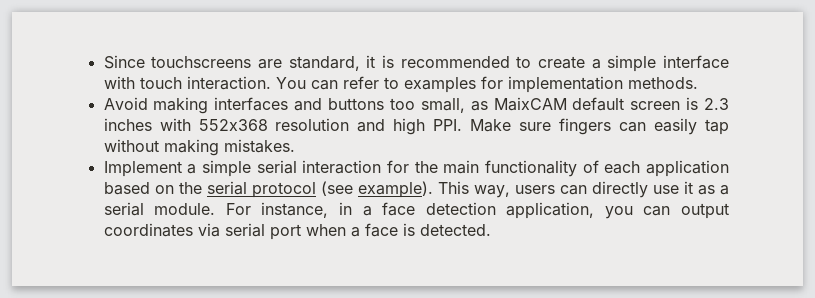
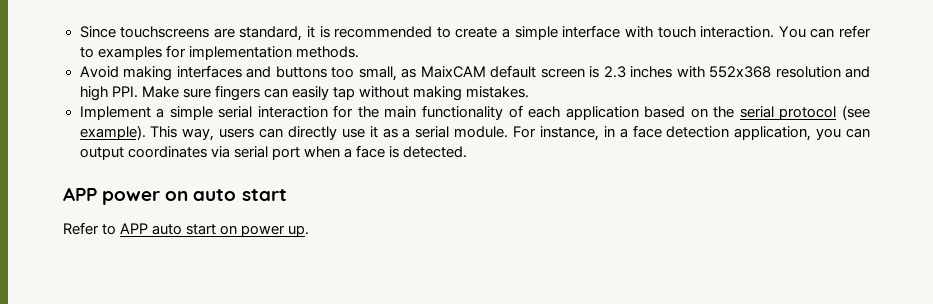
+ APP power on auto start
+ Refer to APP auto start on power up.

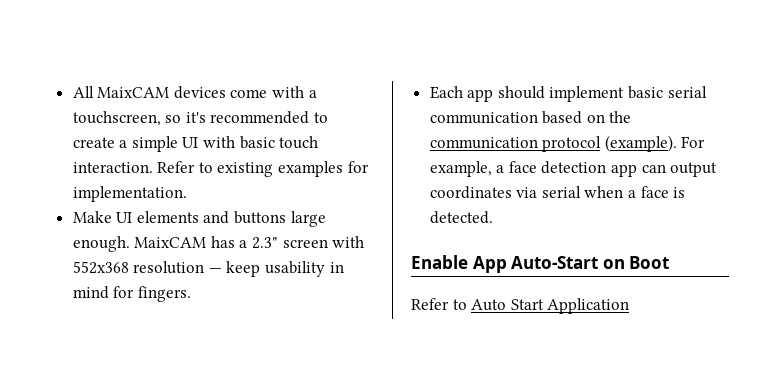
- Since touchscreens are standard, it is recommended to create a simple interface with touch interaction. You can refer to examples for implementation methods.
- Avoid making interfaces and buttons too small, as MaixCAM default screen is 2.3 inches with 552x368 resolution and high PPI. Make sure fingers can easily tap without making mistakes.
- Implement a simple serial interaction for the main functionality of each application based on the serial protocol (see example). This way, users can directly use it as a serial module. For instance, in a face detection application, you can output coordinates via serial port when a face is detected.
+ All MaixCAM devices come with a touchscreen, so it's recommended to create a simple UI with basic touch interaction. Refer to existing examples for implementation.
+ Make UI elements and buttons large enough. MaixCAM has a 2.3" screen with 552x368 resolution — keep usability in mind for fingers.
+ Each app should implement basic serial communication based on the communication protocol (example). For example, a face detection app can output coordinates via serial when a face is detected.
- APP power on auto start
- Refer to APP auto start on power up.
+ Enable App Auto-Start on Boot
+ Refer to Auto Start Application

